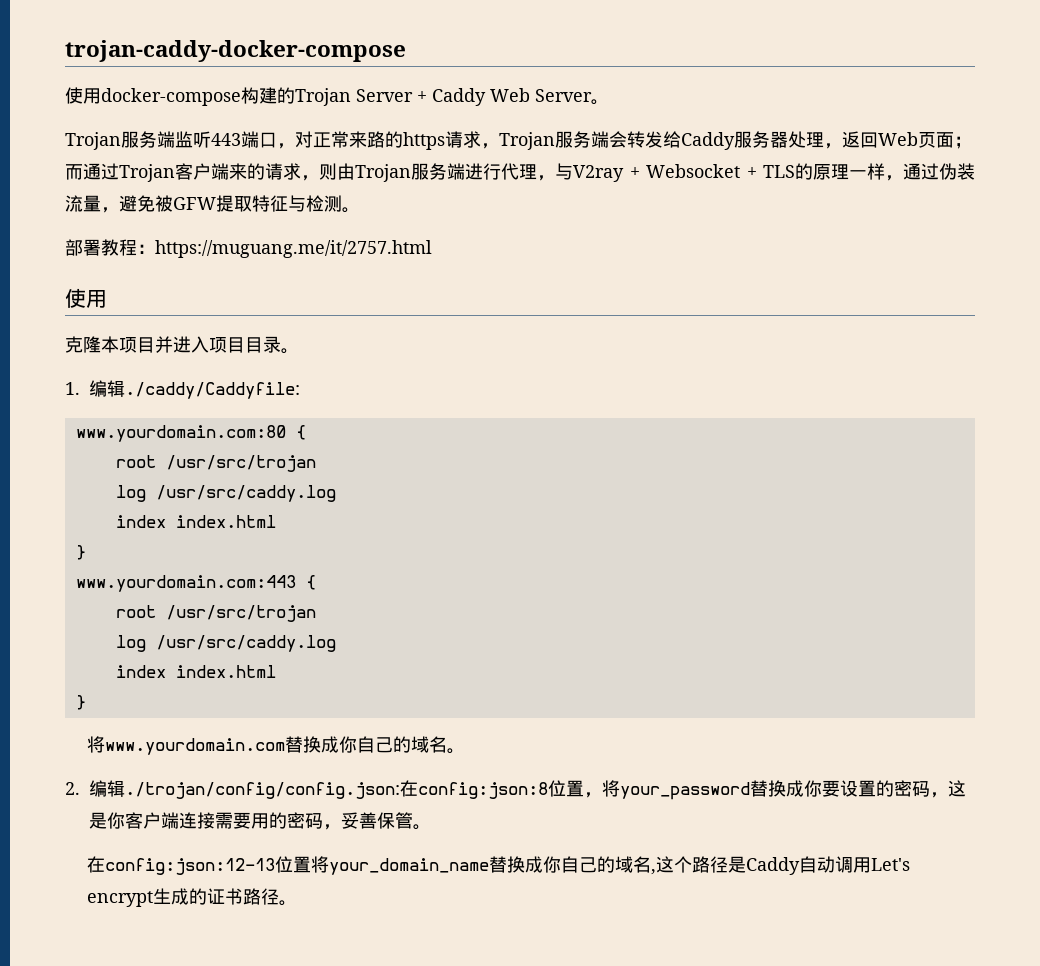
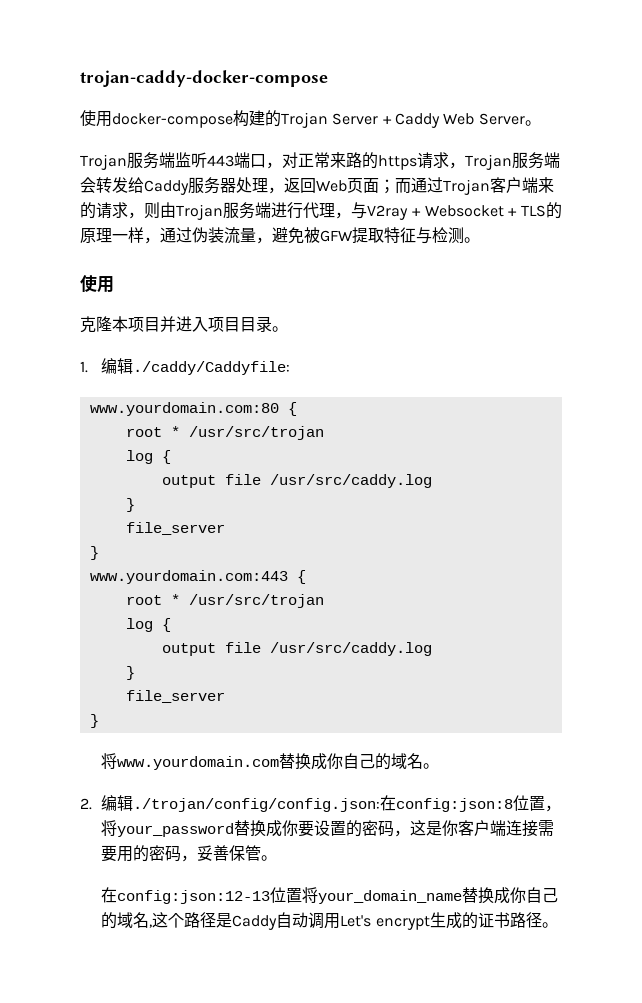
- 部署教程：https://muguang.me/it/2757.html
  www.yourdomain.com:80 {
- root /usr/src/trojan
- log /usr/src/caddy.log
- index index.html
+ root * /usr/src/trojan
+ log {
+ output file /usr/src/caddy.log
+ }
+ file_server
  www.yourdomain.com:443 {
- root /usr/src/trojan
- log /usr/src/caddy.log
- index index.html
+ root * /usr/src/trojan
+ log {
+ output file /usr/src/caddy.log
+ }
+ file_server

